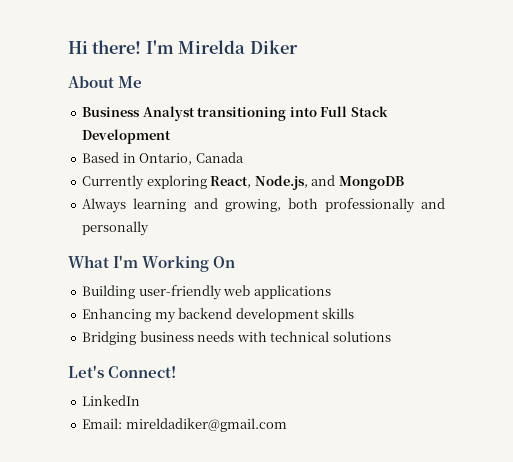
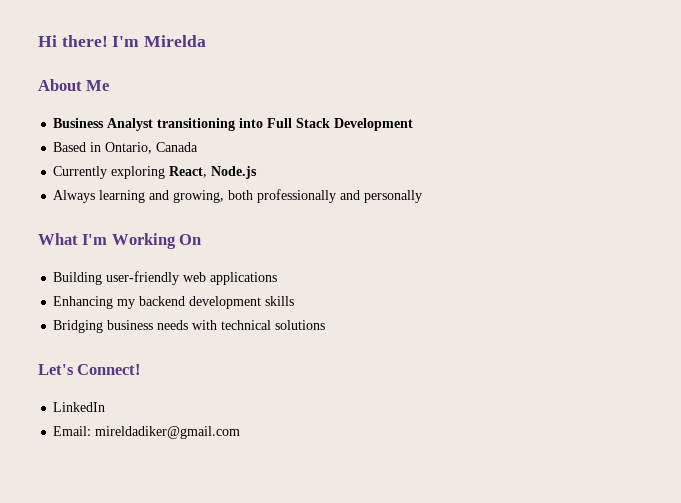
- I'm Mirelda Diker
+ I'm Mirelda
- Currently exploring React, Node.js, and MongoDB
+ Currently exploring React, Node.js

